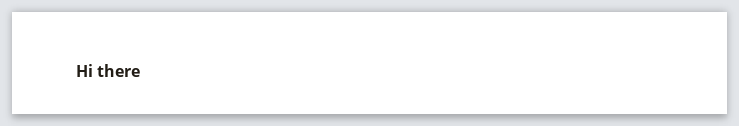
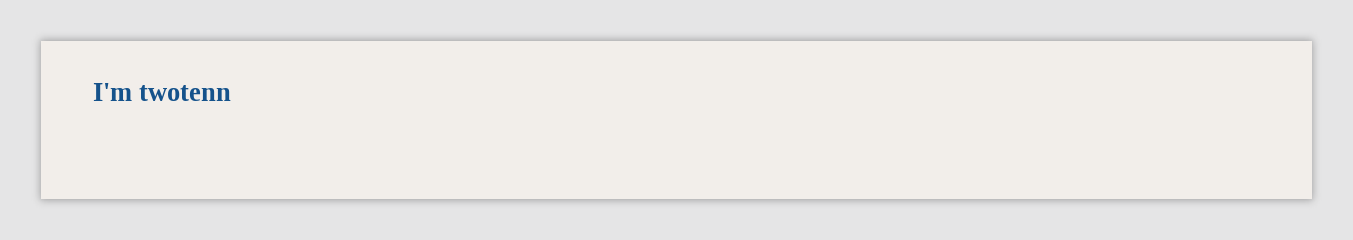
- Hi there
+ I'm twotenn

